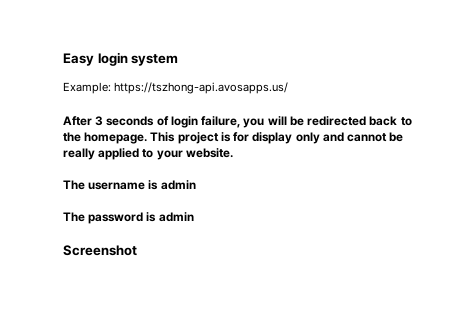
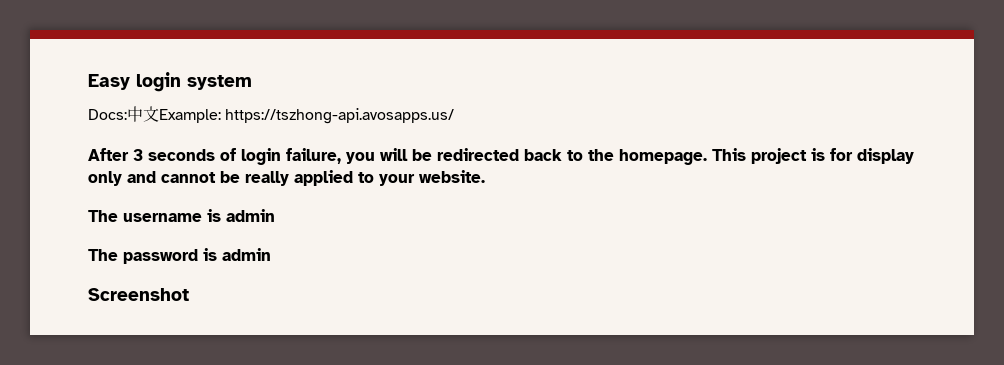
- Example: https://tszhong-api.avosapps.us/
+ Docs:中文Example: https://tszhong-api.avosapps.us/

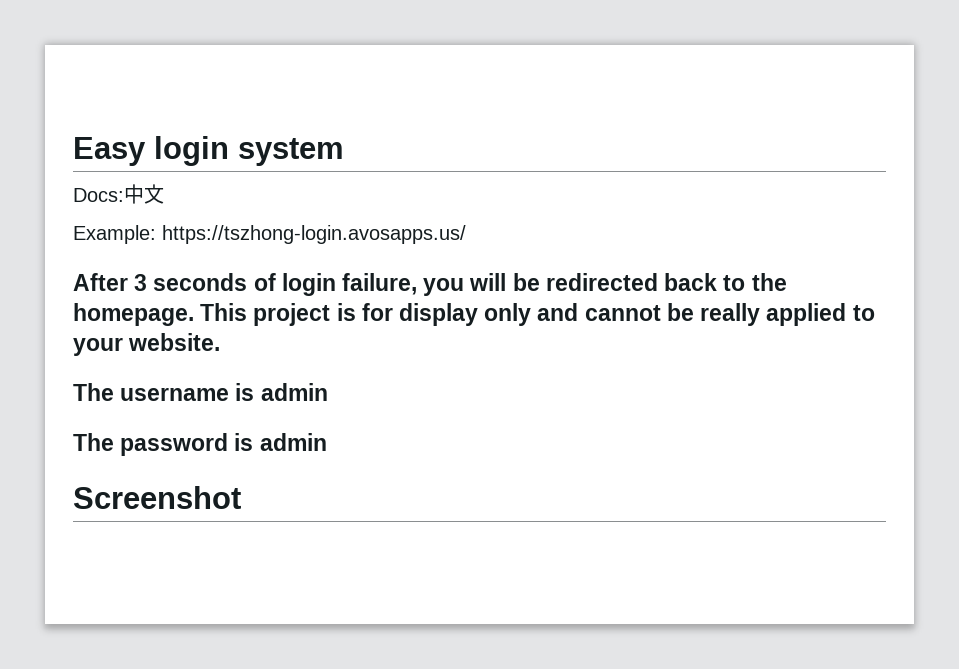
- Docs:中文Example: https://tszhong-api.avosapps.us/
+ Docs:中文
+ Example: https://tszhong-login.avosapps.us/

